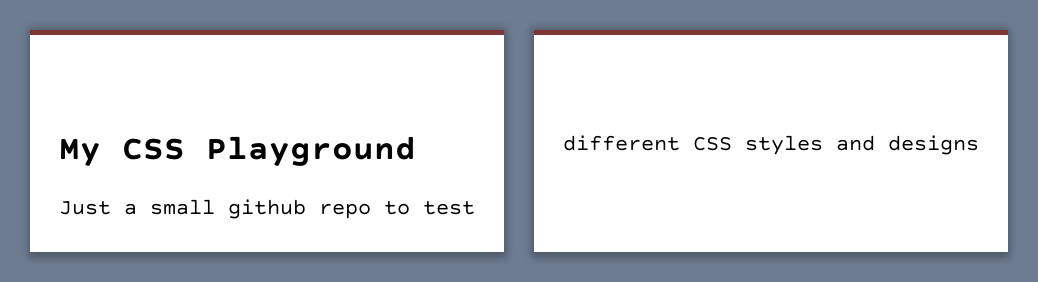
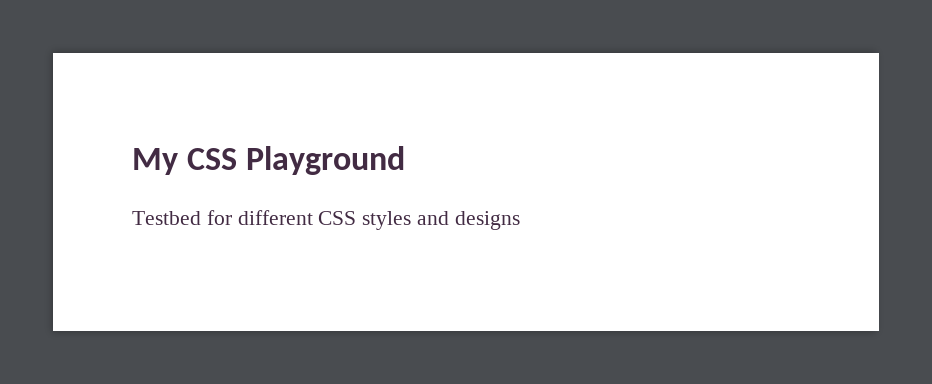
- Just a small github repo to test different CSS styles and designs
+ Testbed for different CSS styles and designs

